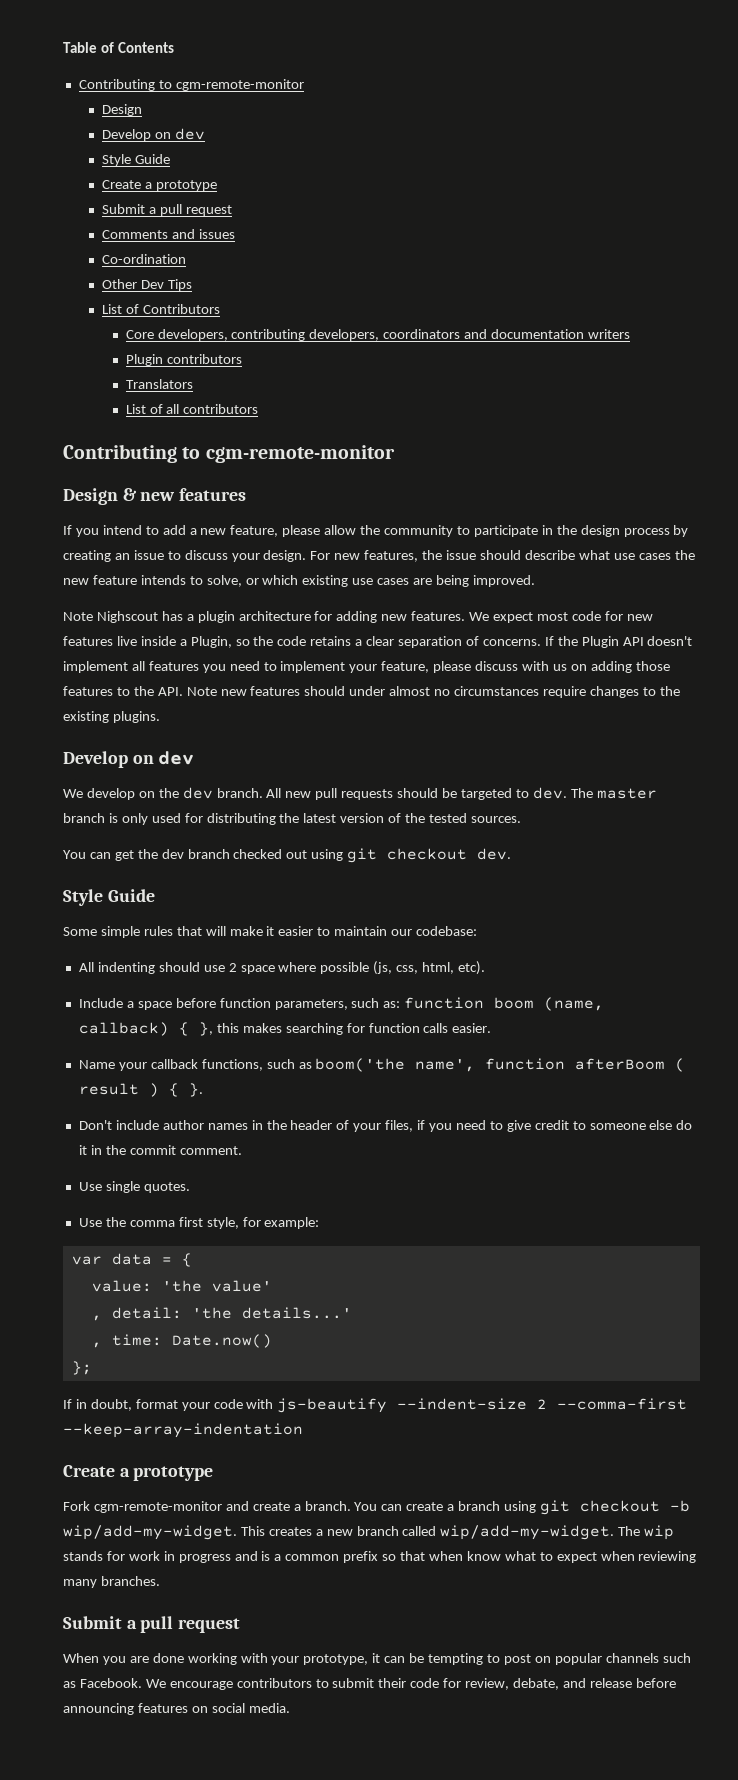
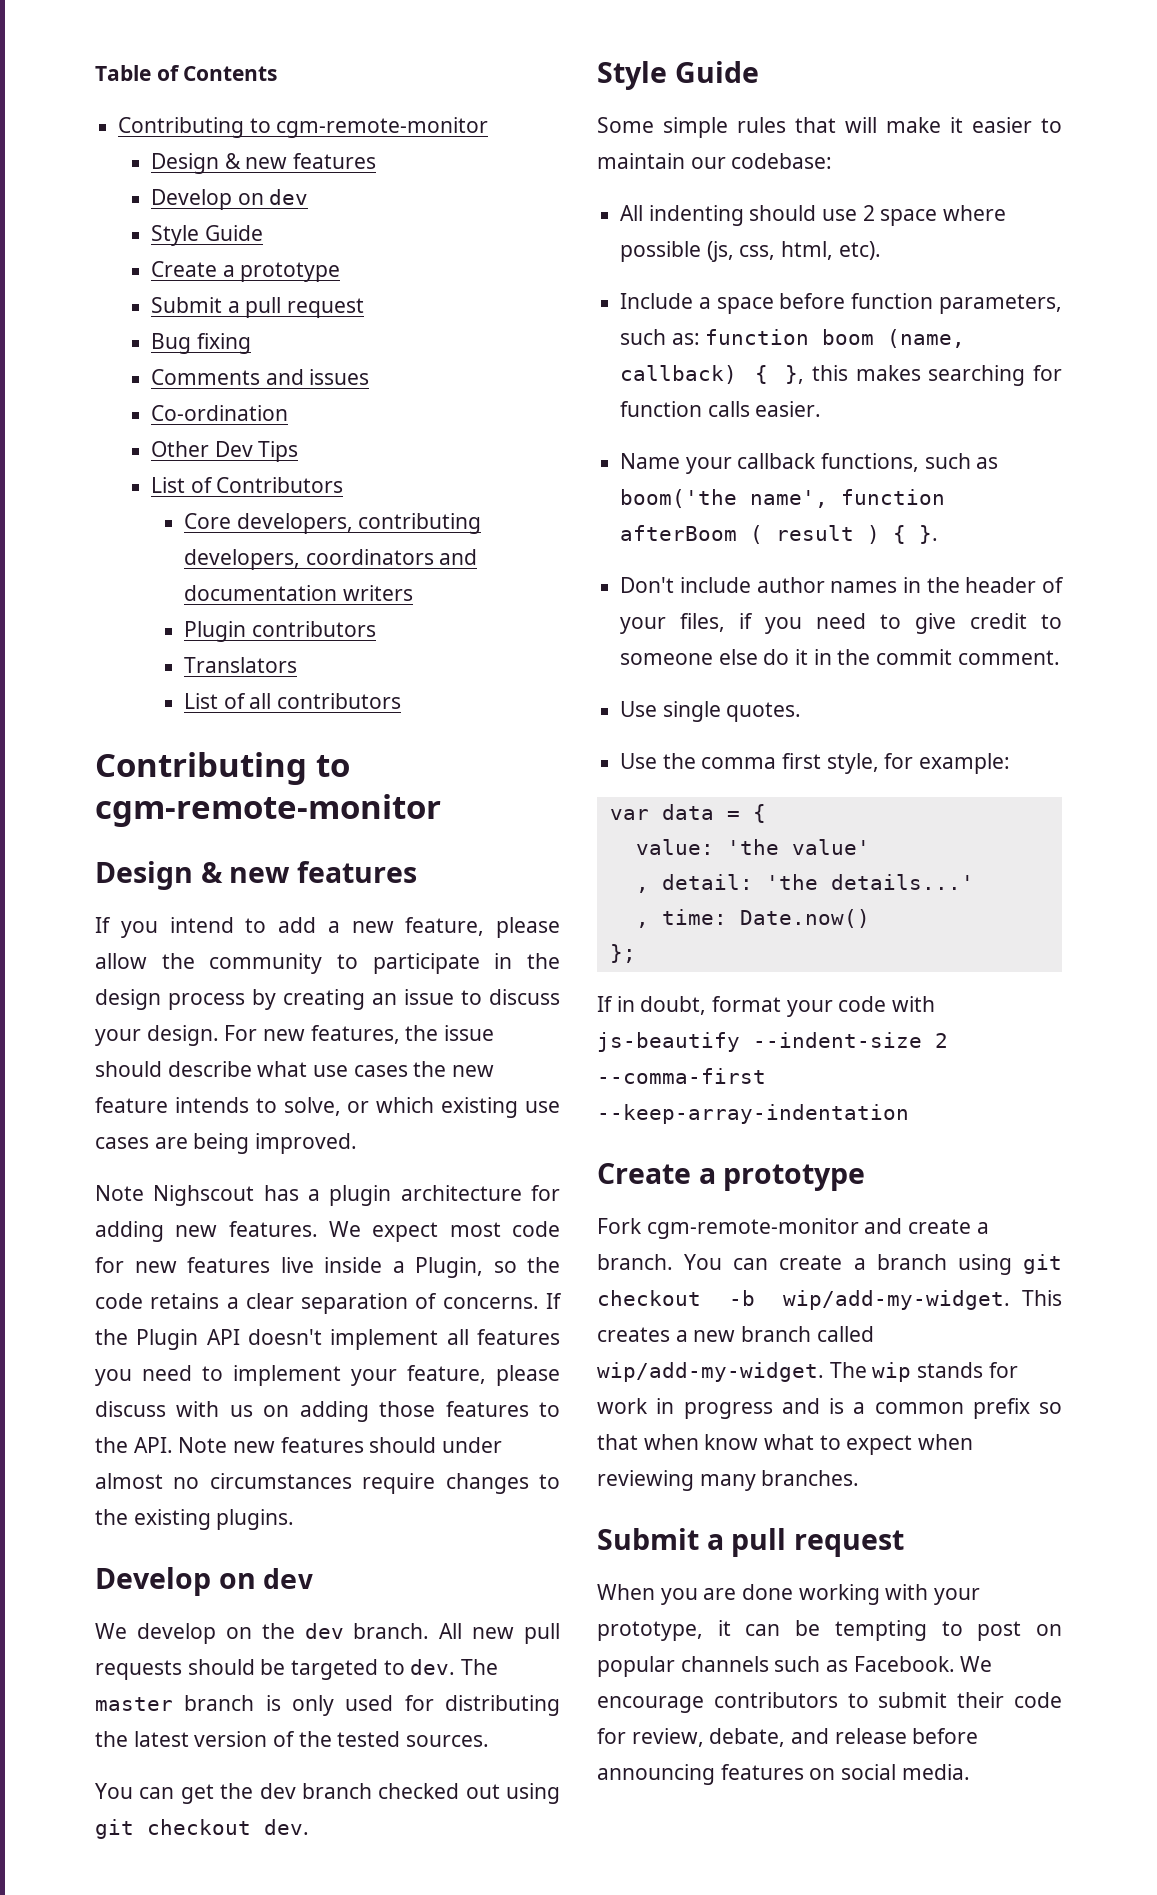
  Table of Contents
  Contributing to cgm-remote-monitor
- Design
+ Design & new features
+ Bug fixing

